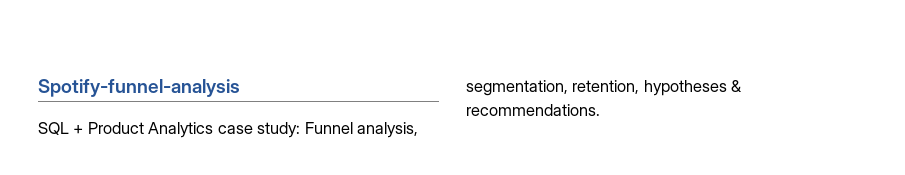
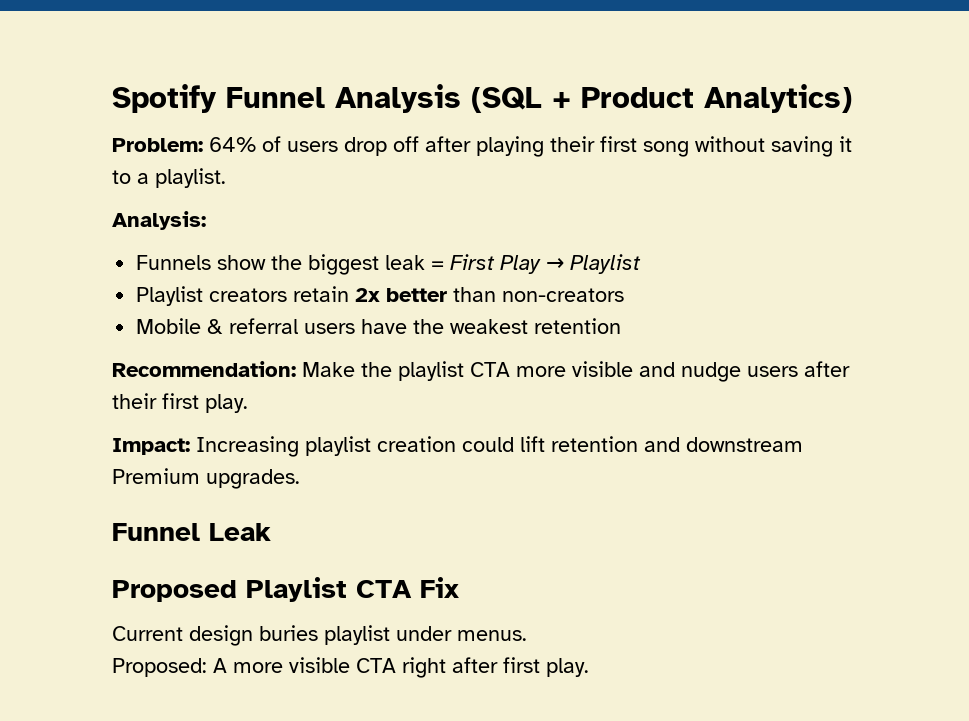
- Spotify-funnel-analysis
- SQL + Product Analytics case study: Funnel analysis, segmentation, retention, hypotheses & recommendations.
+ Spotify Funnel Analysis (SQL + Product Analytics)
+ Problem: 64% of users drop off after playing their first song without saving it to a playlist.
+ Analysis:
+ Funnels show the biggest leak = First Play → Playlist
+ Playlist creators retain 2x better than non-creators
+ Mobile & referral users have the weakest retention
+ Recommendation: Make the playlist CTA more visible and nudge users after their first play.
+ Impact: Increasing playlist creation could lift retention and downstream Premium upgrades.
+ Funnel Leak
+ Proposed Playlist CTA Fix
+ Current design buries playlist under menus.
+ Proposed: A more visible CTA right after first play.

